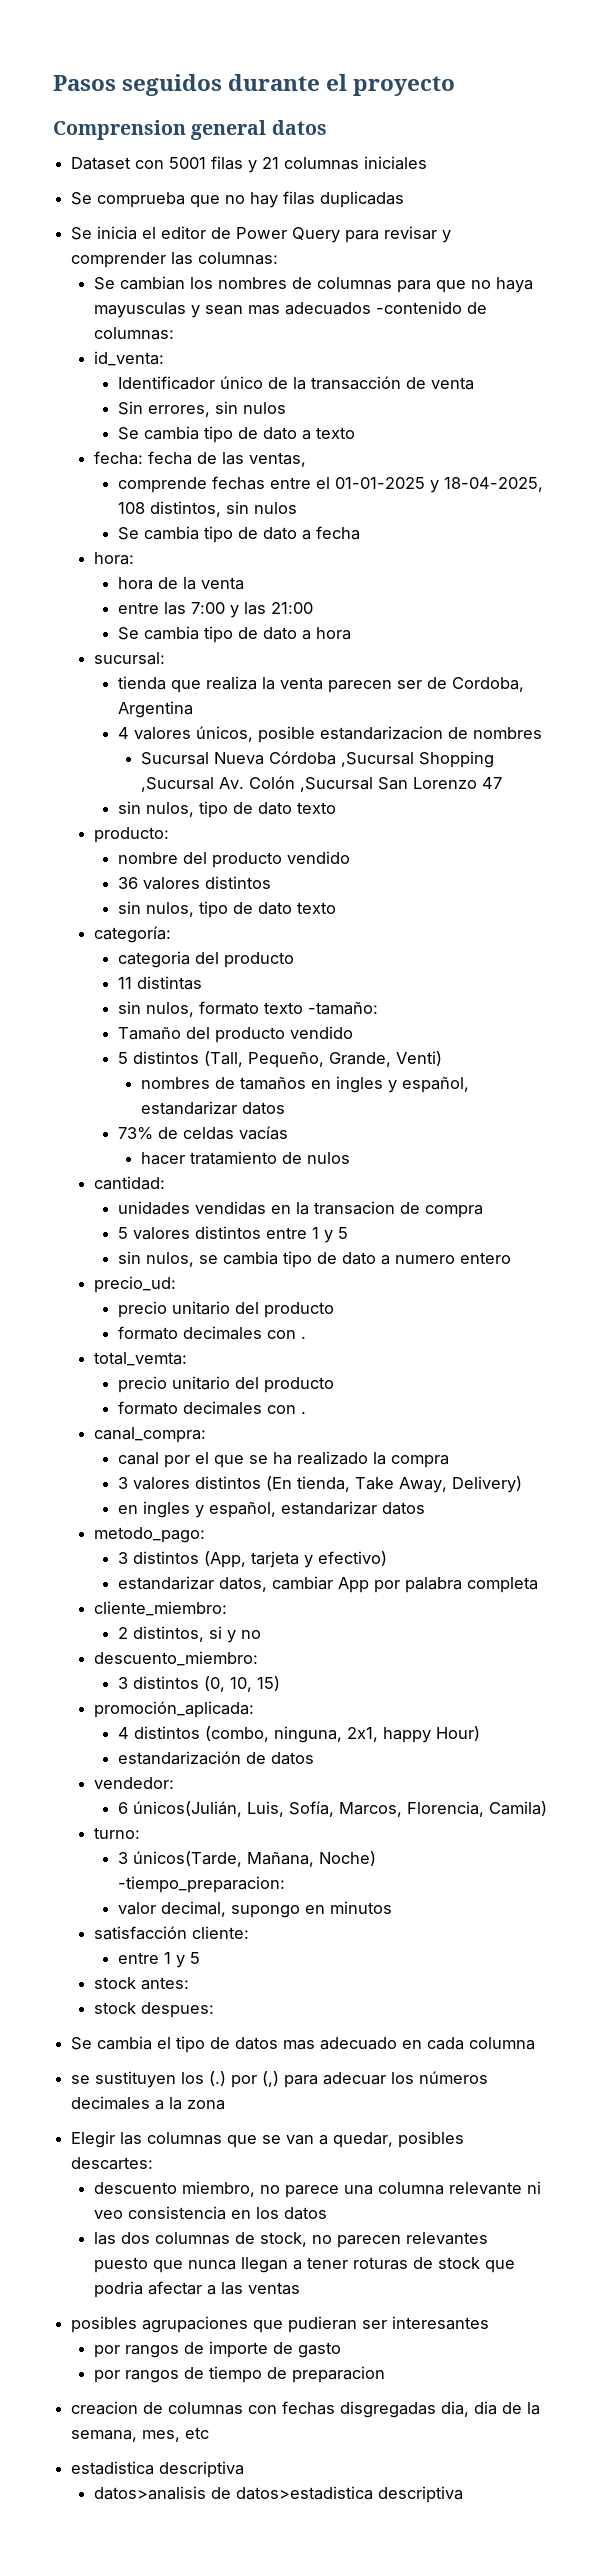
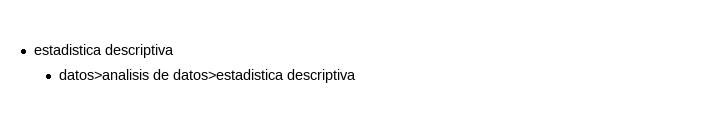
- Pasos seguidos durante el proyecto
- Comprension general datos
- Dataset con 5001 filas y 21 columnas iniciales
- Se comprueba que no hay filas duplicadas
- Se inicia el editor de Power Query para revisar y comprender las columnas:
- Se cambian los nombres de columnas para que no haya mayusculas y sean mas adecuados -contenido de columnas:
- id_venta:
- Identificador único de la transacción de venta
- Sin errores, sin nulos
- Se cambia tipo de dato a texto
- fecha: fecha de las ventas,
- comprende fechas entre el 01-01-2025 y 18-04-2025, 108 distintos, sin nulos
- Se cambia tipo de dato a fecha
- hora:
- hora de la venta
- entre las 7:00 y las 21:00
- Se cambia tipo de dato a hora
- sucursal:
- tienda que realiza la venta parecen ser de Cordoba, Argentina
- 4 valores únicos, posible estandarizacion de nombres
- Sucursal Nueva Córdoba ,Sucursal Shopping ,Sucursal Av. Colón ,Sucursal San Lorenzo 47
- sin nulos, tipo de dato texto
- producto:
- nombre del producto vendido
- 36 valores distintos
- sin nulos, tipo de dato texto
- categoría:
- categoria del producto
- 11 distintas
- sin nulos, formato texto -tamaño:
- Tamaño del producto vendido
- 5 distintos (Tall, Pequeño, Grande, Venti)
- nombres de tamaños en ingles y español, estandarizar datos
- 73% de celdas vacías
- hacer tratamiento de nulos
- cantidad:
- unidades vendidas en la transacion de compra
- 5 valores distintos entre 1 y 5
- sin nulos, se cambia tipo de dato a numero entero
- precio_ud:
- precio unitario del producto
- formato decimales con .
- total_vemta:
- precio unitario del producto
- formato decimales con .
- canal_compra:
- canal por el que se ha realizado la compra
- 3 valores distintos (En tienda, Take Away, Delivery)
- en ingles y español, estandarizar datos
- metodo_pago:
- 3 distintos (App, tarjeta y efectivo)
- estandarizar datos, cambiar App por palabra completa
- cliente_miembro:
- 2 distintos, si y no
- descuento_miembro:
- 3 distintos (0, 10, 15)
- promoción_aplicada:
- 4 distintos (combo, ninguna, 2x1, happy Hour)
- estandarización de datos
- vendedor:
- 6 únicos(Julián, Luis, Sofía, Marcos, Florencia, Camila)
- turno:
- 3 únicos(Tarde, Mañana, Noche) -tiempo_preparacion:
- valor decimal, supongo en minutos
- satisfacción cliente:
- entre 1 y 5
- stock antes:
- stock despues:
- Se cambia el tipo de datos mas adecuado en cada columna
- se sustituyen los (.) por (,) para adecuar los números decimales a la zona
- Elegir las columnas que se van a quedar, posibles descartes:
- descuento miembro, no parece una columna relevante ni veo consistencia en los datos
- las dos columnas de stock, no parecen relevantes puesto que nunca llegan a tener roturas de stock que podria afectar a las ventas
- posibles agrupaciones que pudieran ser interesantes
- por rangos de importe de gasto
- por rangos de tiempo de preparacion
- creacion de columnas con fechas disgregadas dia, dia de la semana, mes, etc

